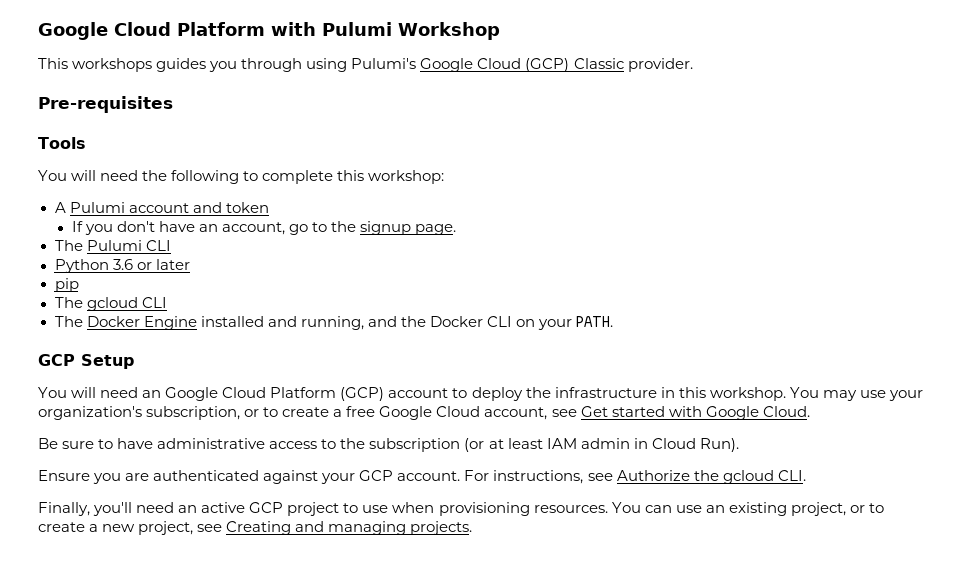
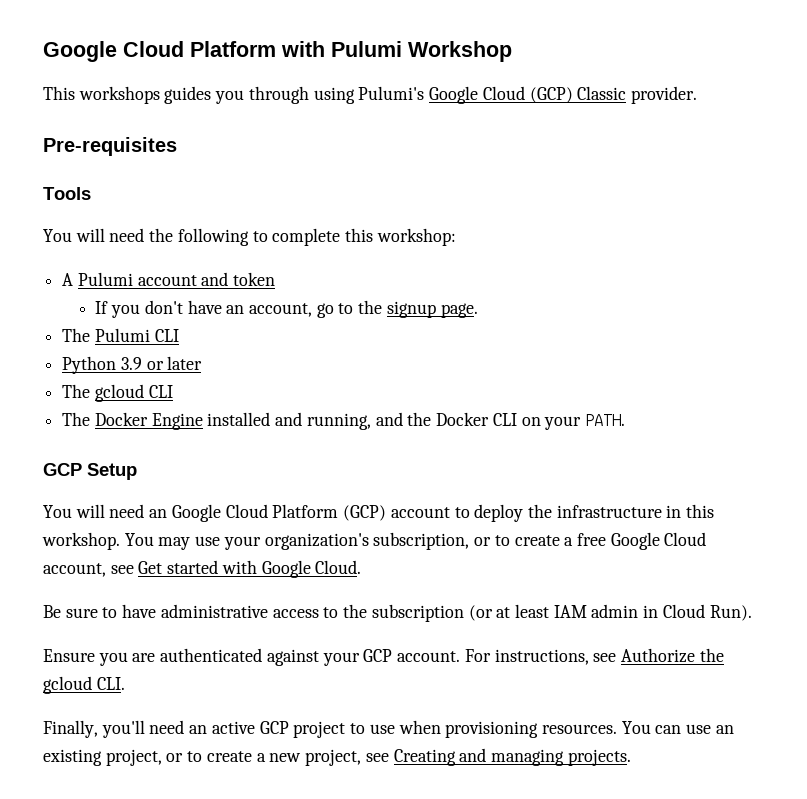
- Python 3.6 or later
+ Python 3.9 or later
- pip

